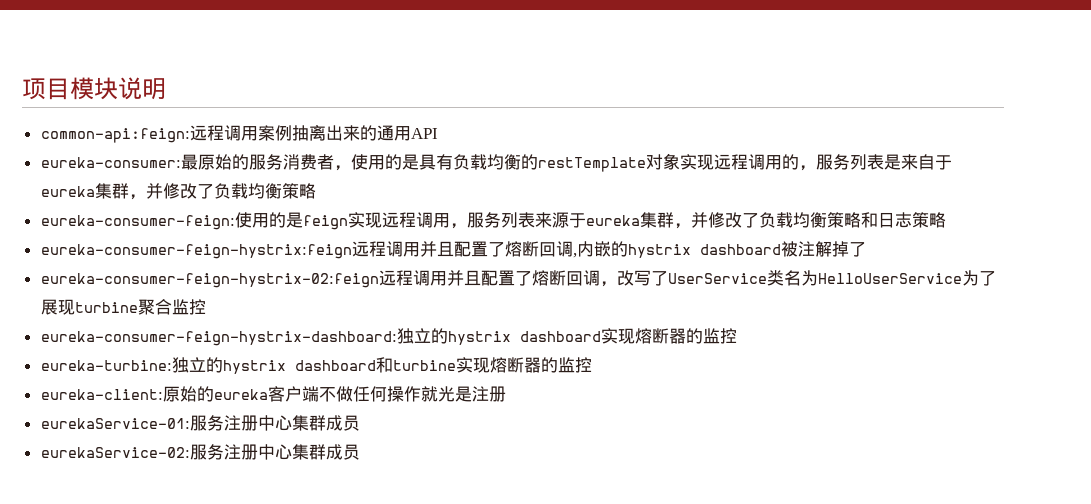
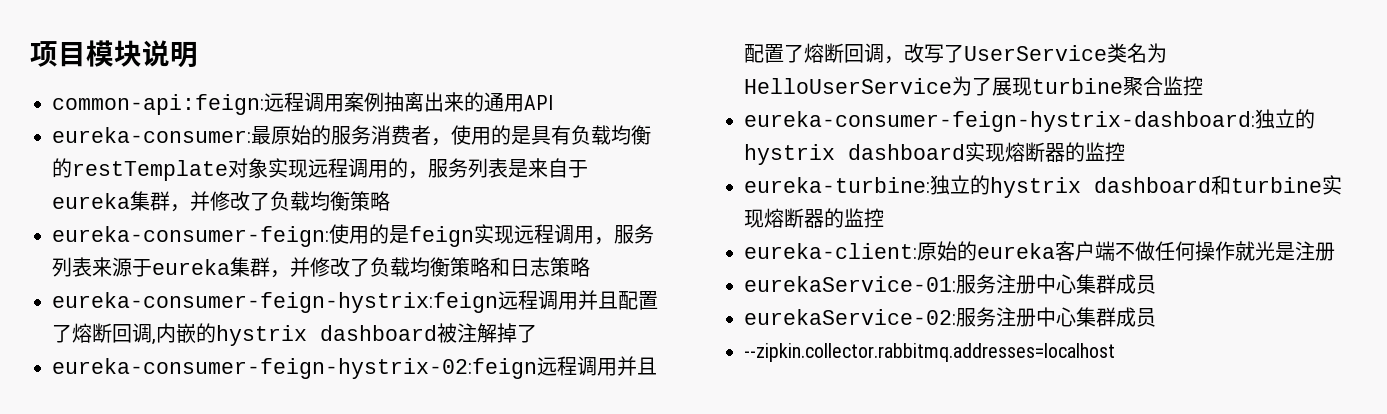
+ --zipkin.collector.rabbitmq.addresses=localhost

